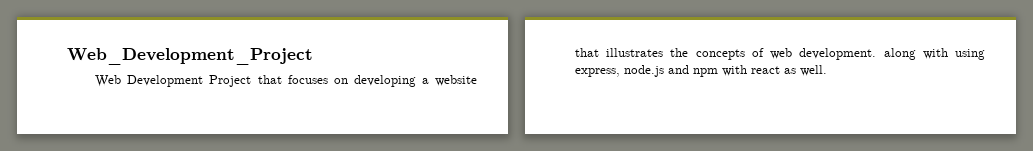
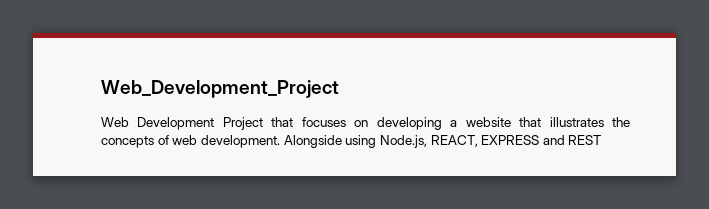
- Web Development Project that focuses on developing a website that illustrates the concepts of web development. along with using express, node.js and npm with react as well.
+ Web Development Project that focuses on developing a website that illustrates the concepts of web development. Alongside using Node.js, REACT, EXPRESS and REST

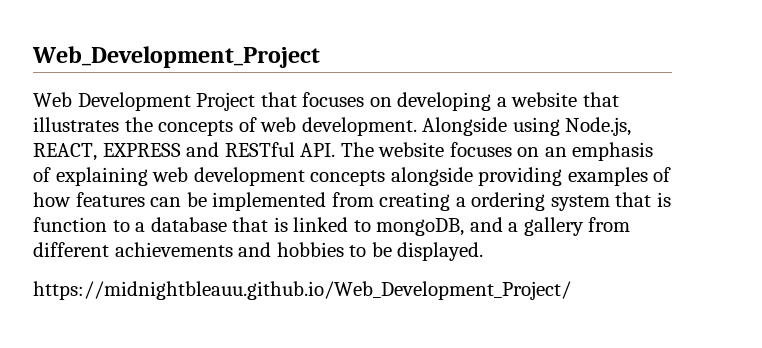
- Alongside using Node.js, REACT, EXPRESS and REST
+ Alongside using Node.js, REACT, EXPRESS and RESTful API. The website focuses on an emphasis of explaining web development concepts alongside providing examples of how features can be implemented from creating a ordering system that is function to a database that is linked to mongoDB, and a gallery from different achievements and hobbies to be displayed.
+ https://midnightbleauu.github.io/Web_Development_Project/

